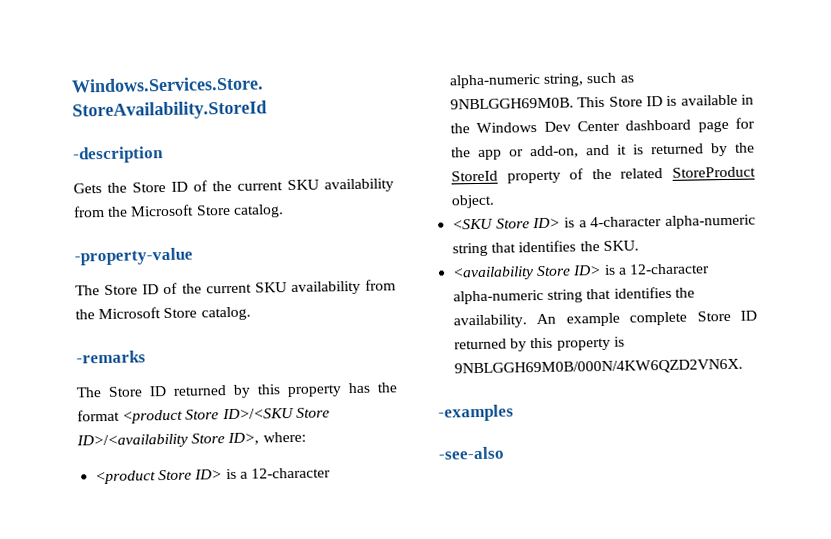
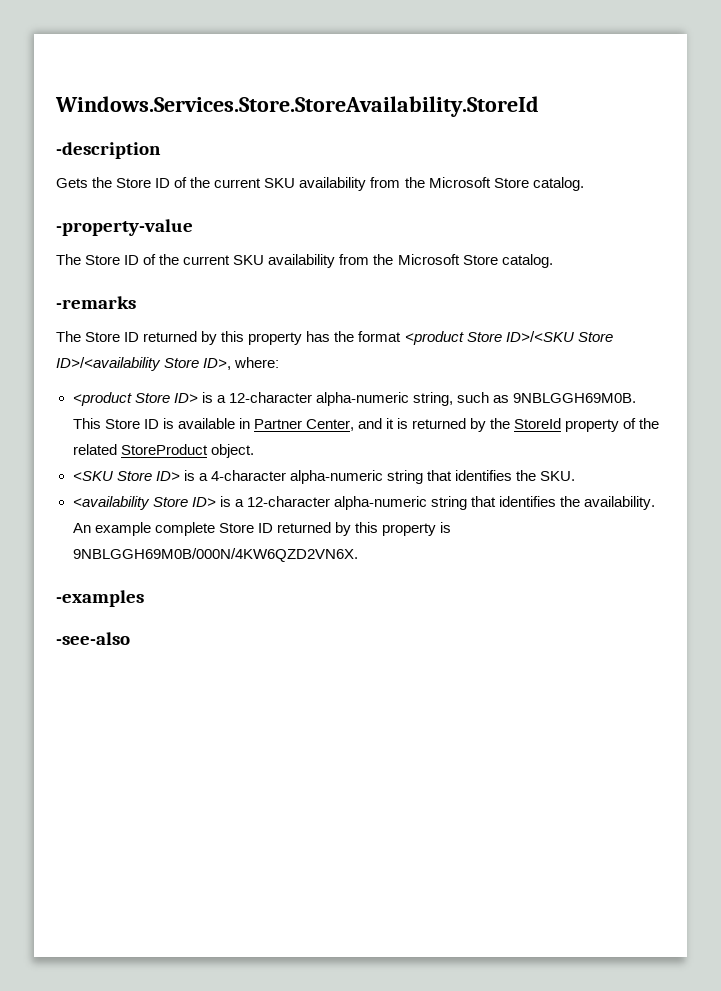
- This Store ID is available in the Windows Dev Center dashboard page for the app or add-on, and it is returned by the StoreId property of the related StoreProduct object.
+ This Store ID is available in Partner Center, and it is returned by the StoreId property of the related StoreProduct object.

